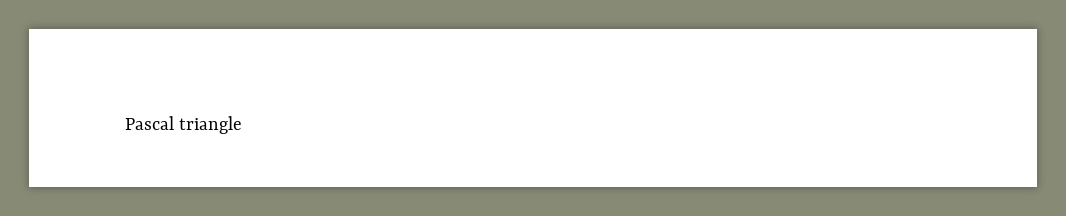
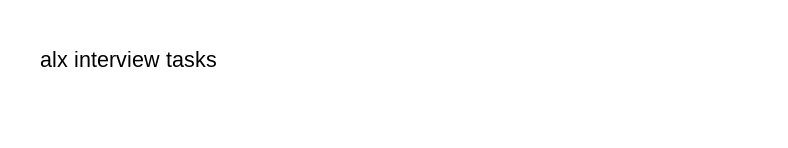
- Pascal triangle
+ alx interview tasks

